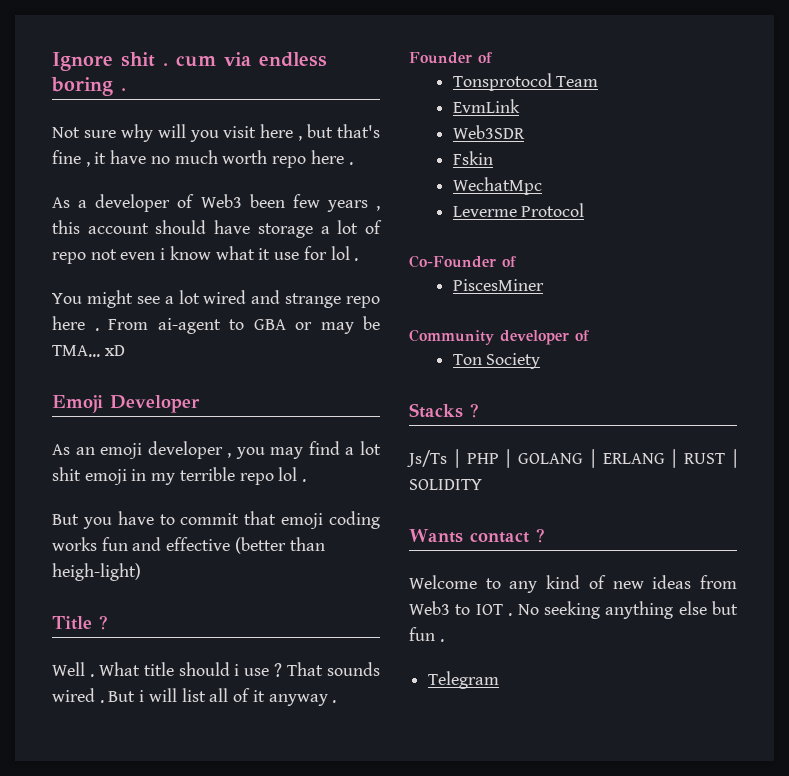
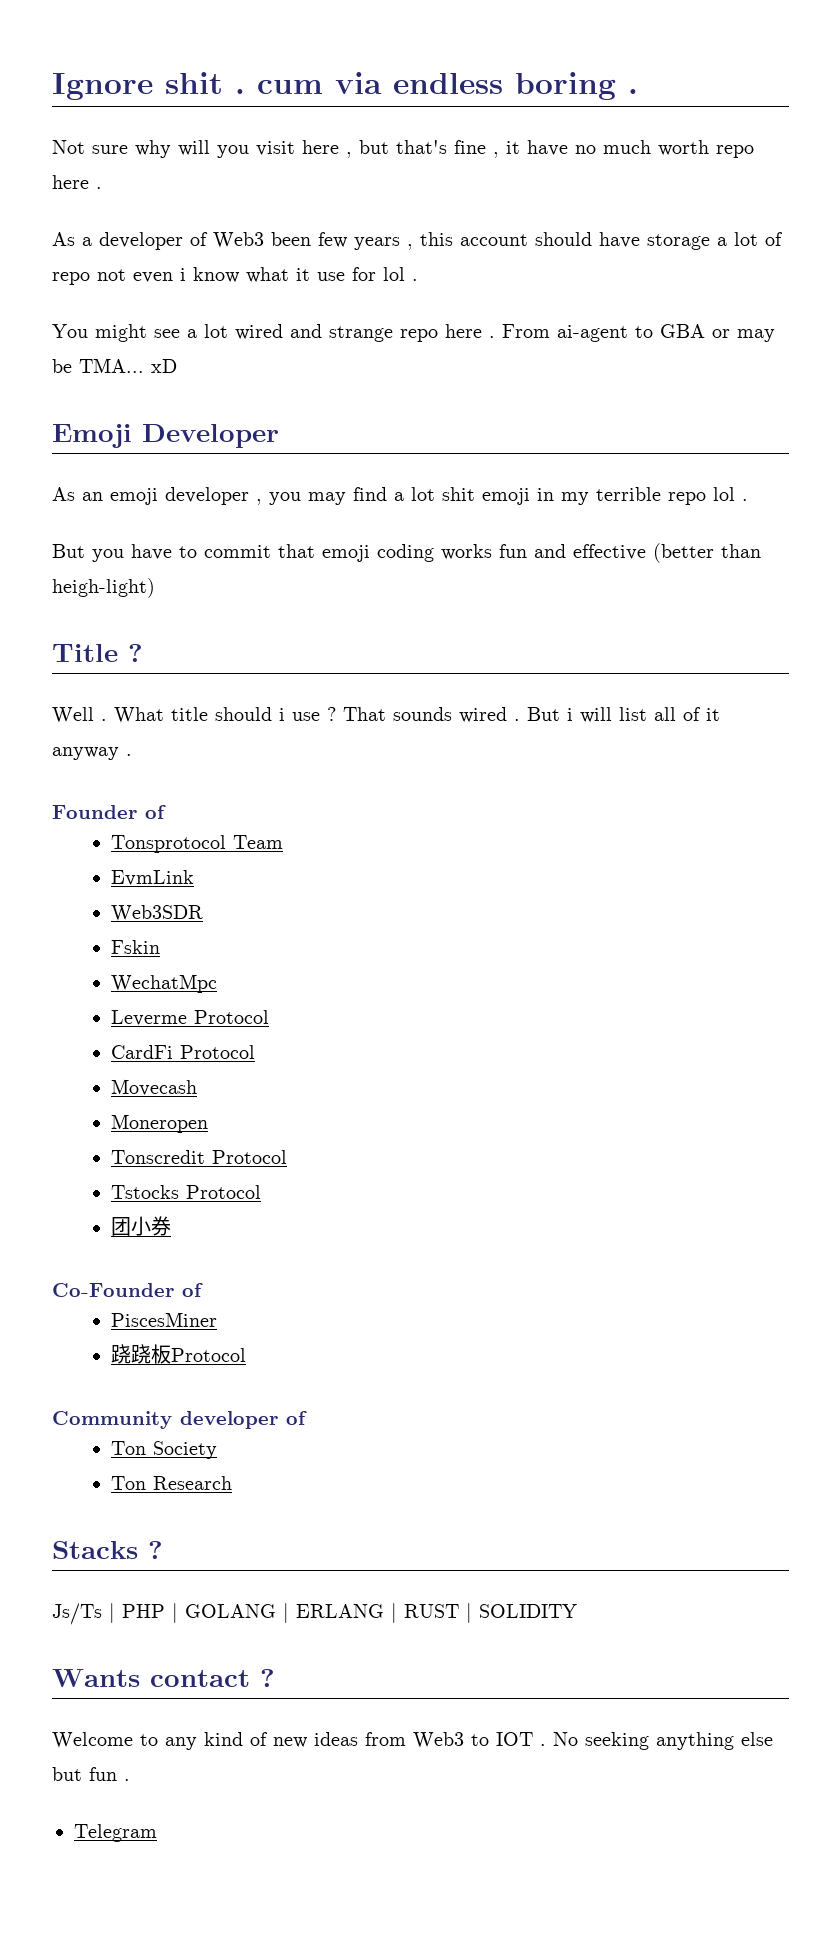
+ CardFi Protocol
+ Movecash
+ Moneropen
+ Tonscredit Protocol
+ Tstocks Protocol
+ 团小券
+ 跷跷板Protocol
+ Ton Research

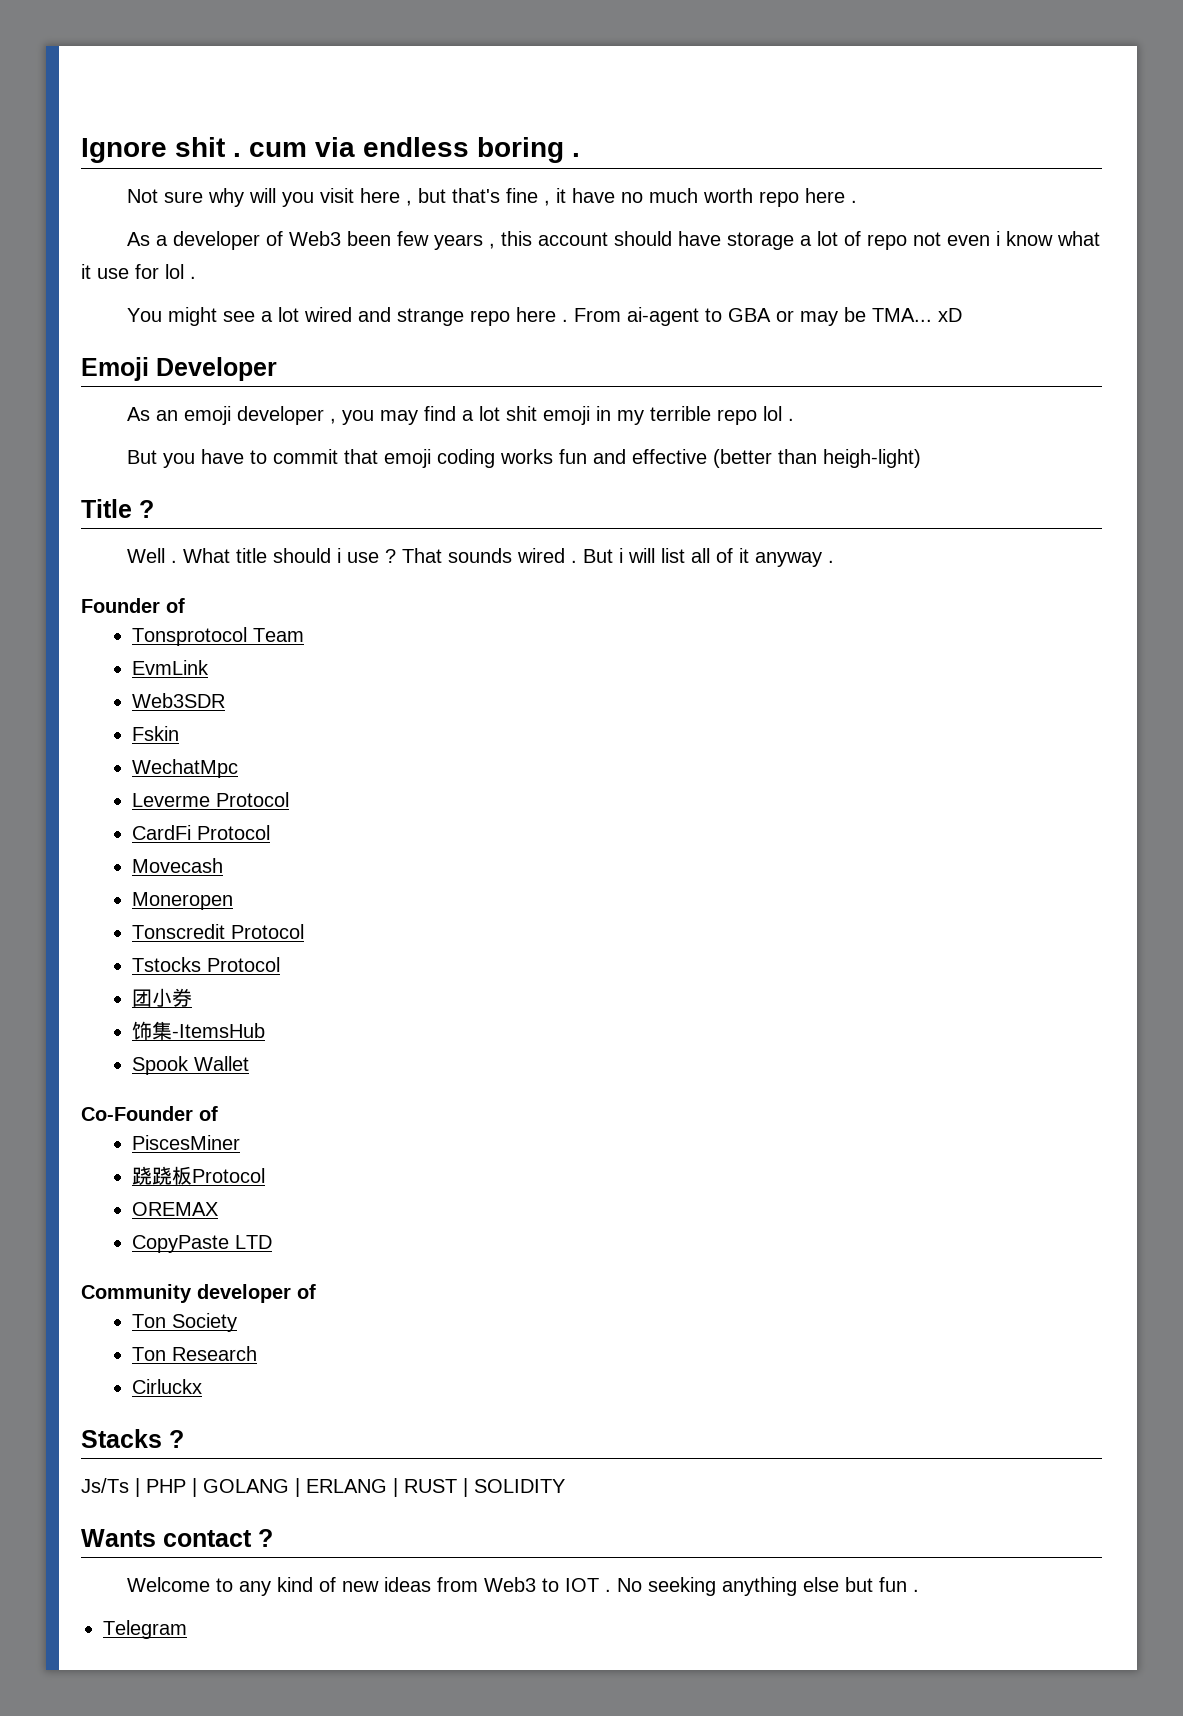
+ 饰集-ItemsHub
+ Spook Wallet
+ OREMAX
+ CopyPaste LTD
+ Cirluckx

